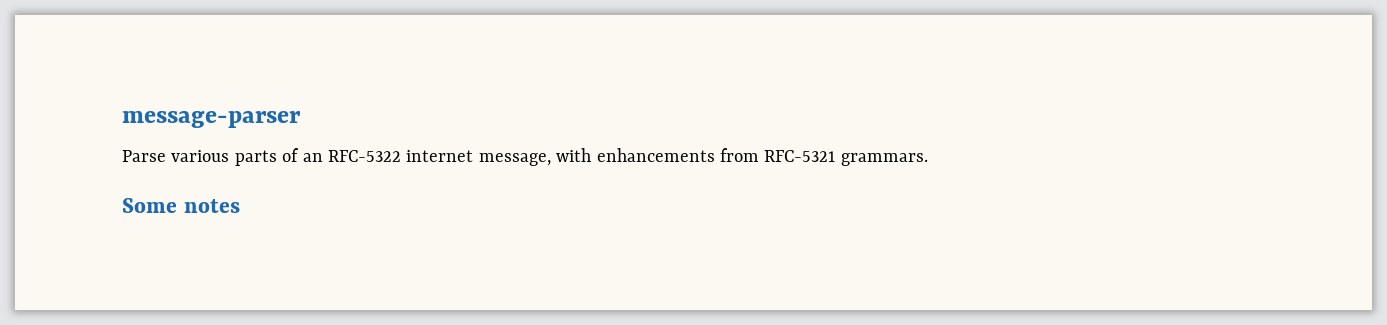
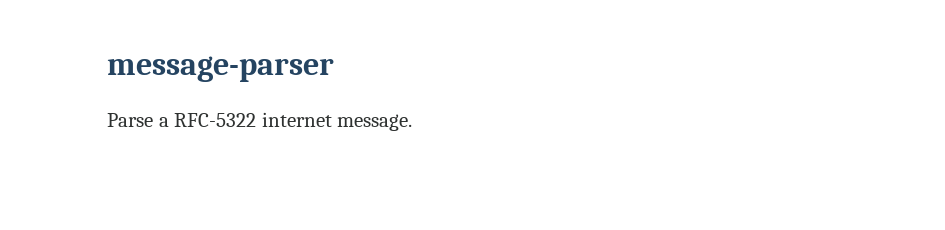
- Parse various parts of an RFC-5322 internet message, with enhancements from RFC-5321 grammars.
- Some notes
+ Parse a RFC-5322 internet message.

